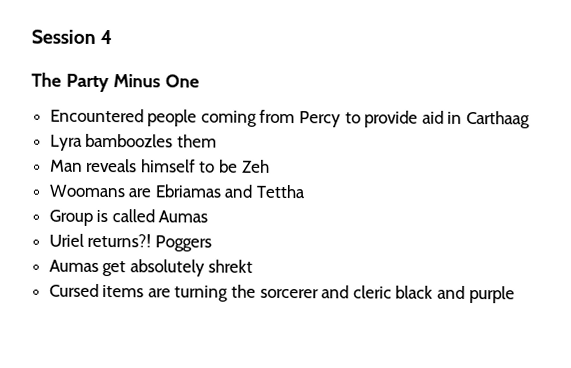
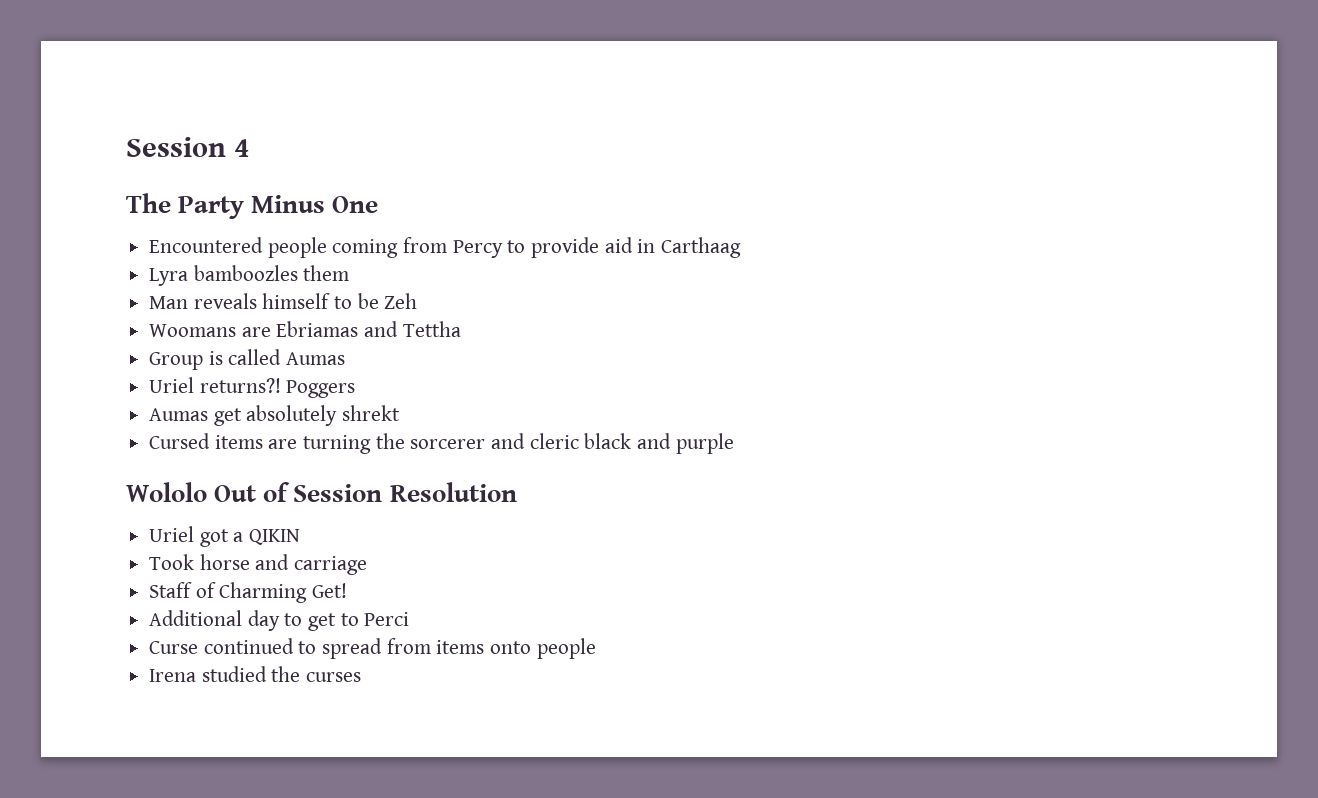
+ Wololo Out of Session Resolution
+ Uriel got a QIKIN
+ Took horse and carriage
+ Staff of Charming Get!
+ Additional day to get to Perci
+ Curse continued to spread from items onto people
+ Irena studied the curses

